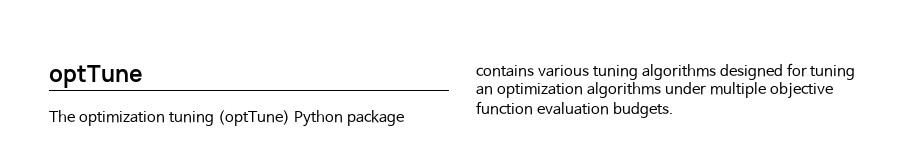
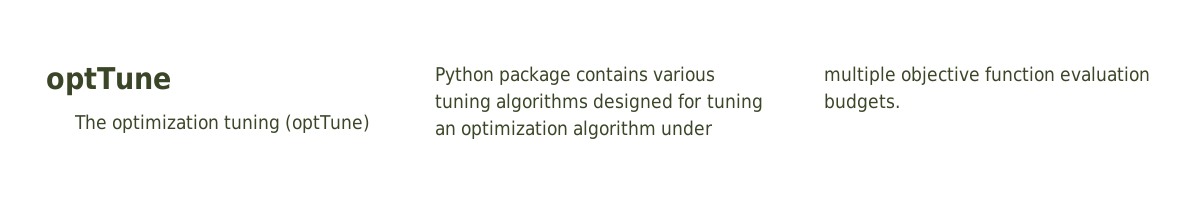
- The optimization tuning (optTune) Python package contains various tuning algorithms designed for tuning an optimization algorithms under multiple objective function evaluation budgets.
+ The optimization tuning (optTune) Python package contains various tuning algorithms designed for tuning an optimization algorithm under multiple objective function evaluation budgets.

